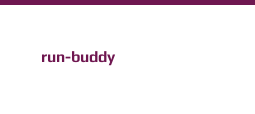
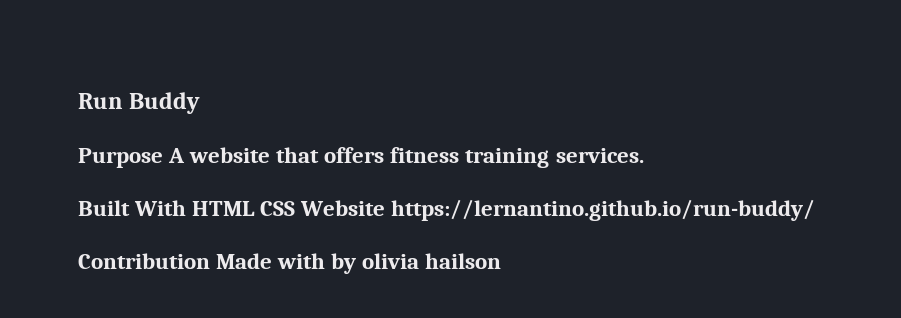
- run-buddy
+ Run Buddy
+ Purpose A website that offers fitness training services.
+ Built With HTML CSS Website https://lernantino.github.io/run-buddy/
+ Contribution Made with by olivia hailson

